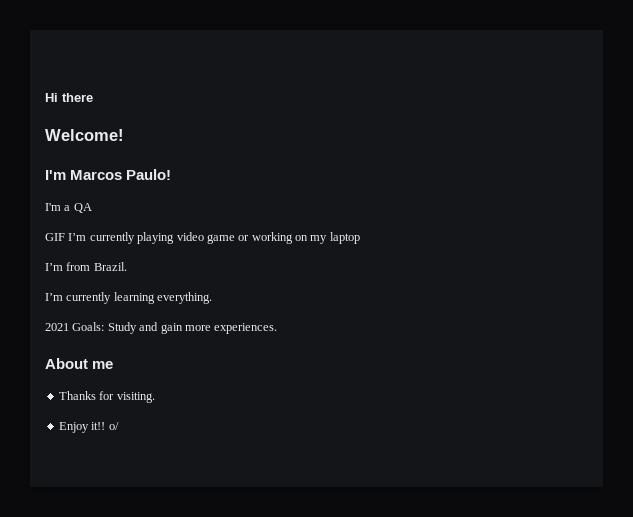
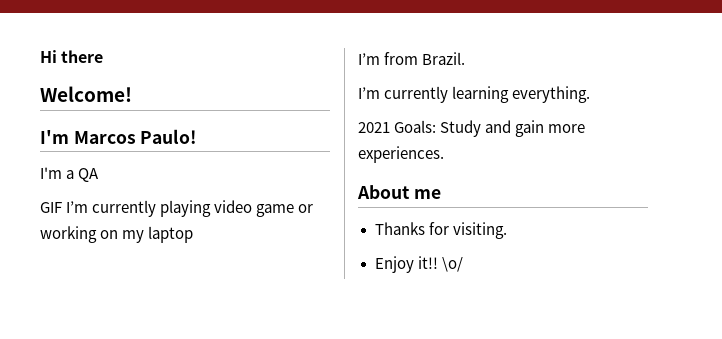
- Enjoy it!! o/
+ Enjoy it!! \o/

